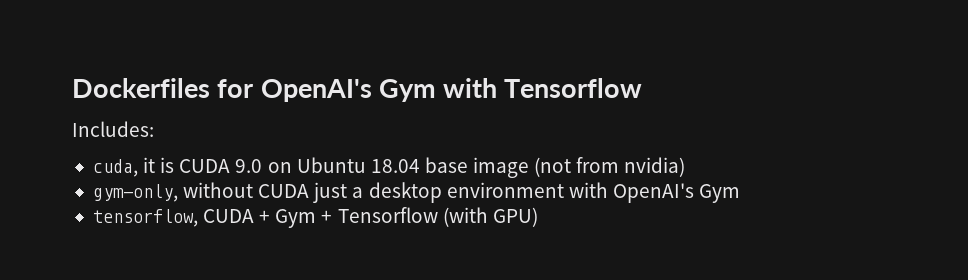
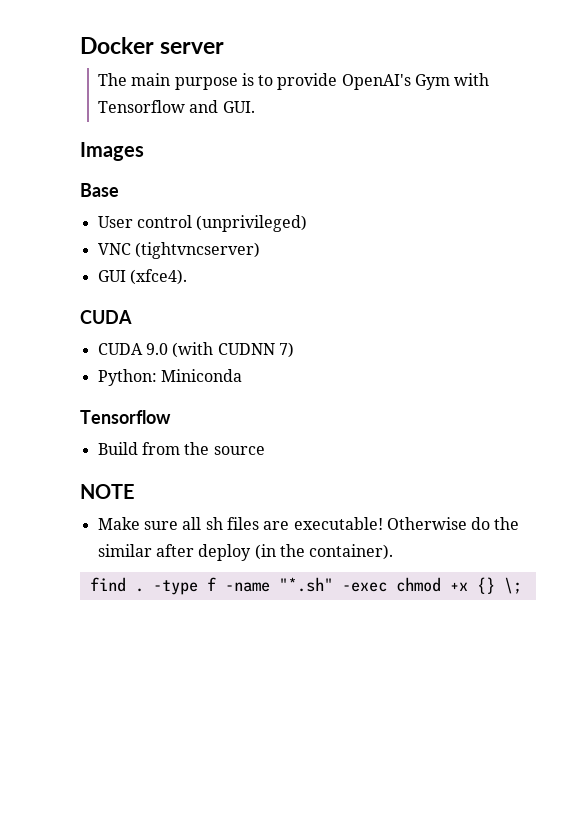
- Dockerfiles for OpenAI's Gym with Tensorflow
- Includes:
- cuda, it is CUDA 9.0 on Ubuntu 18.04 base image (not from nvidia)
- gym-only, without CUDA just a desktop environment with OpenAI's Gym
- tensorflow, CUDA + Gym + Tensorflow (with GPU)
+ Docker server
+ The main purpose is to provide OpenAI's Gym with Tensorflow and GUI.
+ Images
+ Base
+ User control (unprivileged)
+ VNC (tightvncserver)
+ GUI (xfce4).
+ CUDA
+ CUDA 9.0 (with CUDNN 7)
+ Python: Miniconda
+ Tensorflow
+ Build from the source
+ NOTE
+ Make sure all sh files are executable! Otherwise do the similar after deploy (in the container).
+ find . -type f -name "*.sh" -exec chmod +x {} \;

